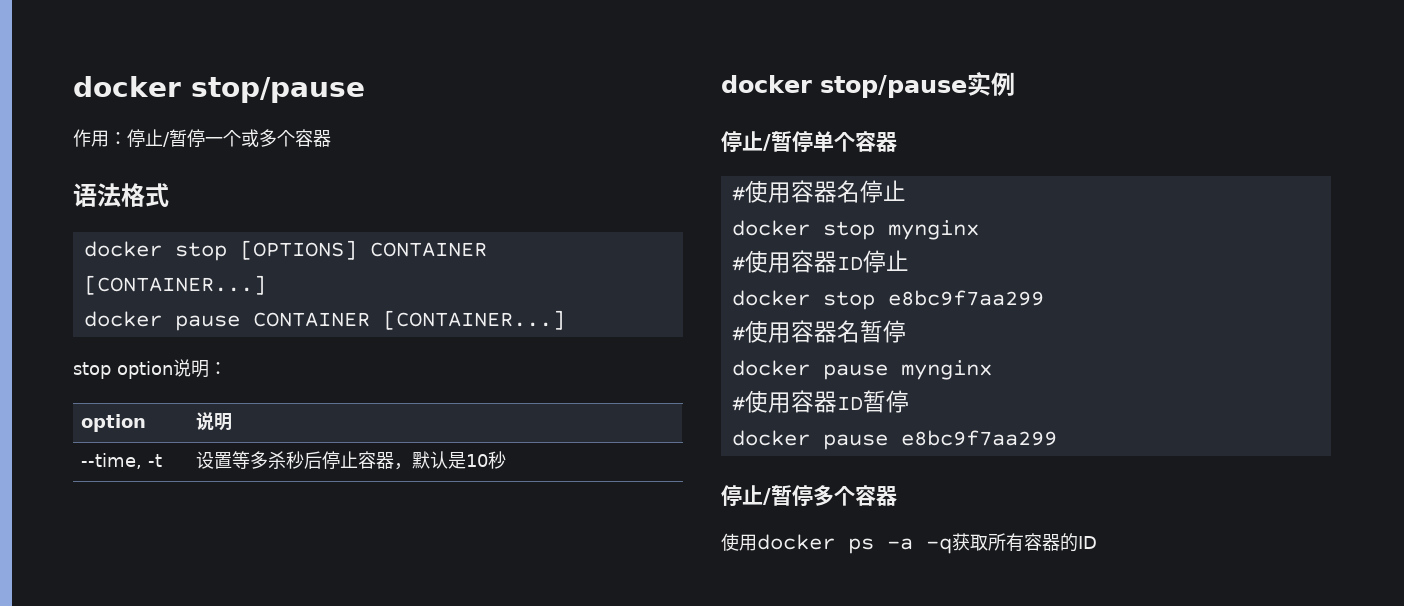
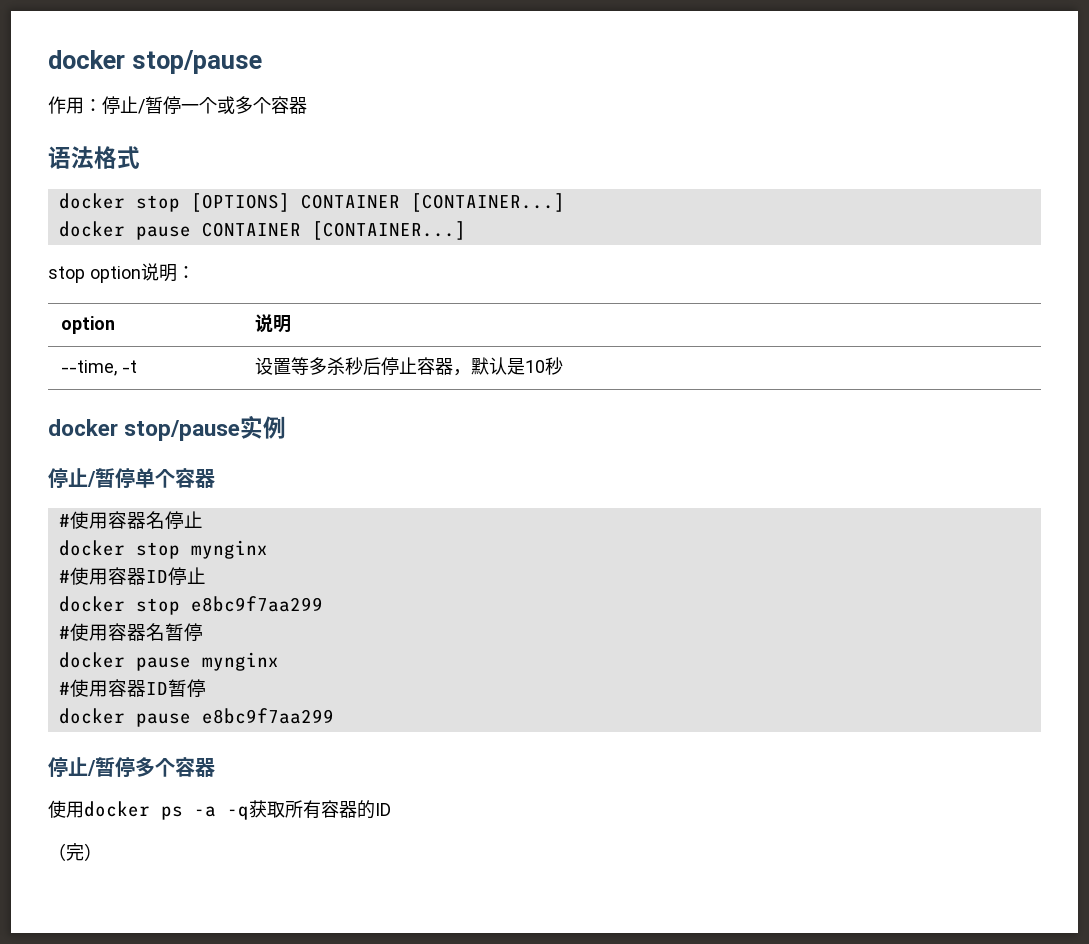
+ （完）

